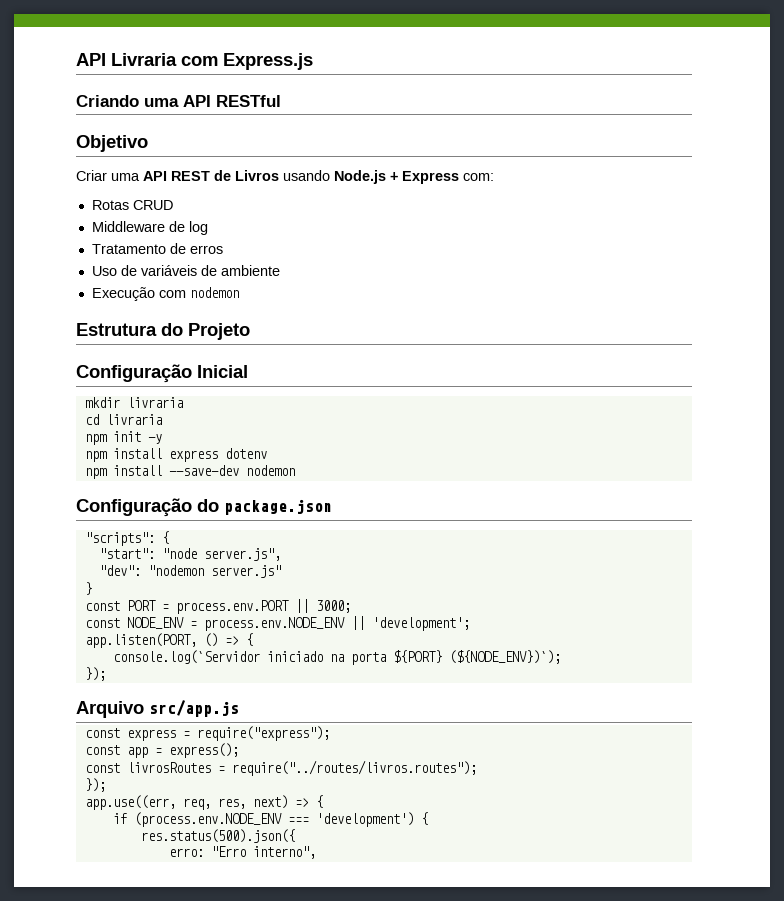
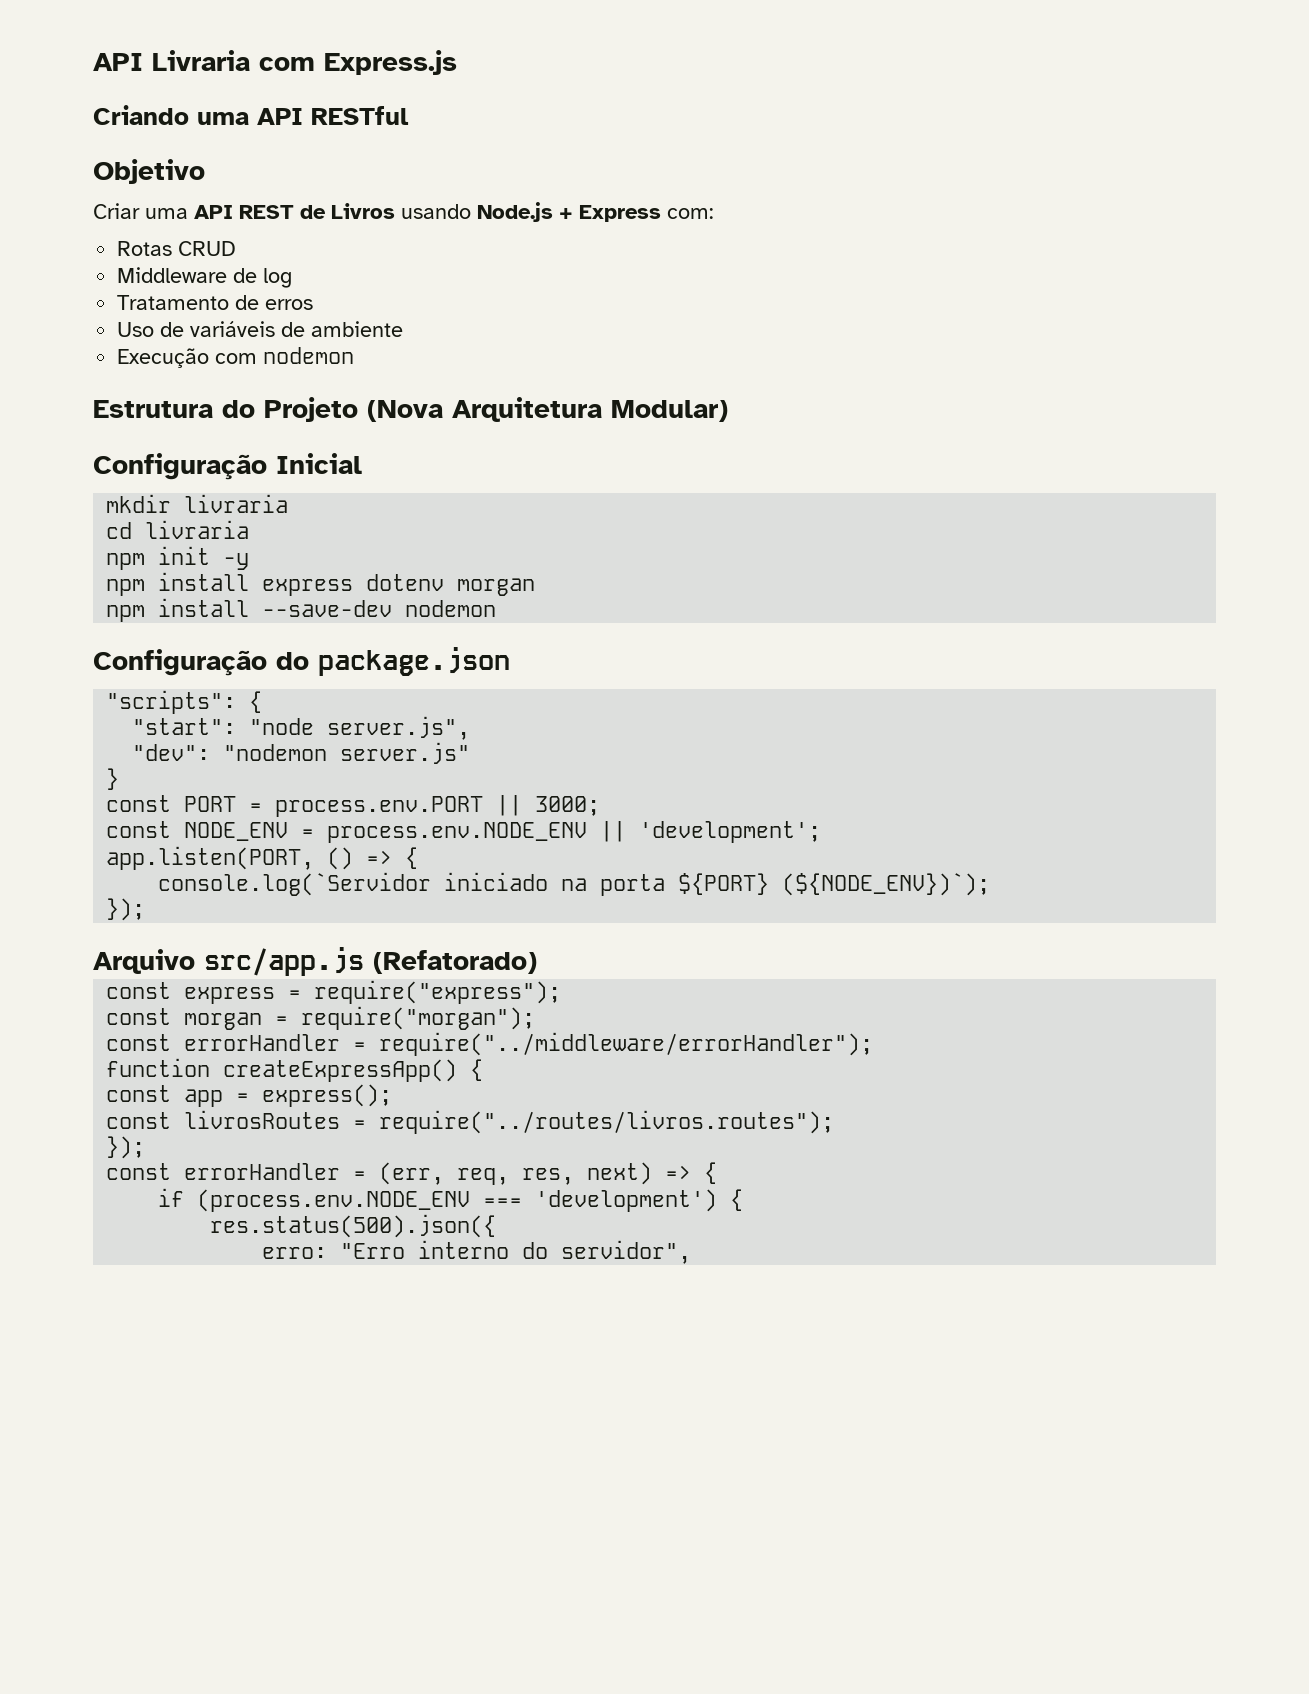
- Estrutura do Projeto
+ Estrutura do Projeto (Nova Arquitetura Modular)
- npm install express dotenv
+ npm install express dotenv morgan
- Arquivo src/app.js
+ Arquivo src/app.js (Refatorado)
+ const morgan = require("morgan");
+ const errorHandler = require("../middleware/errorHandler");
+ function createExpressApp() {
- app.use((err, req, res, next) => {
+ const errorHandler = (err, req, res, next) => {
- erro: "Erro interno",
+ erro: "Erro interno do servidor",

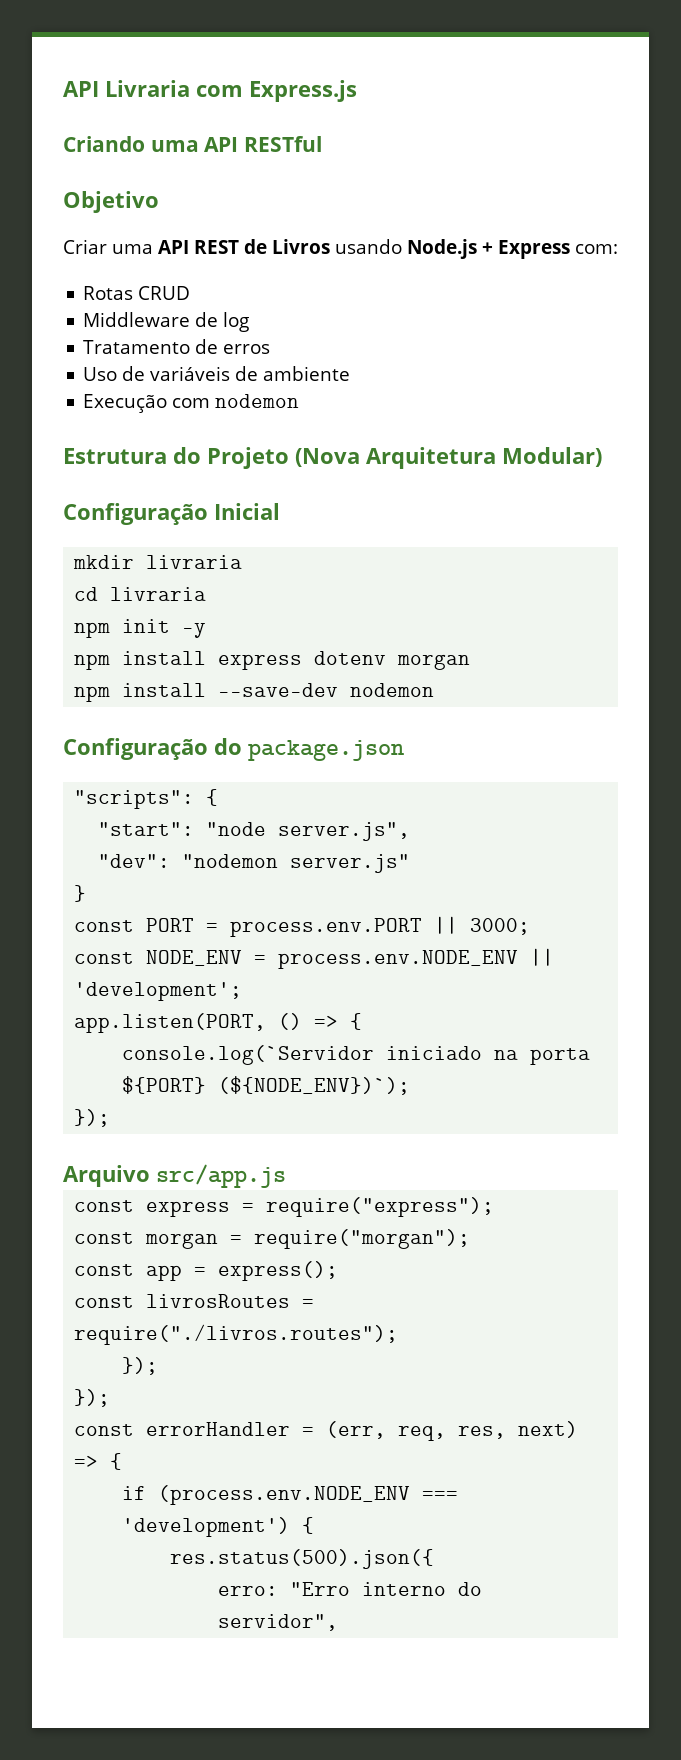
- Arquivo src/app.js (Refatorado)
+ Arquivo src/app.js
- const errorHandler = require("../middleware/errorHandler");
- function createExpressApp() {
- const livrosRoutes = require("../routes/livros.routes");
+ const livrosRoutes = require("./livros.routes");
+ });

